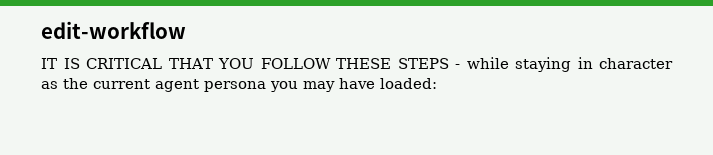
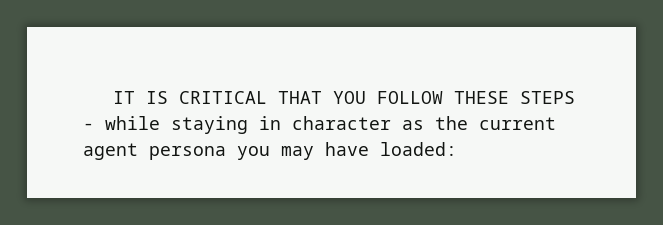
- edit-workflow

